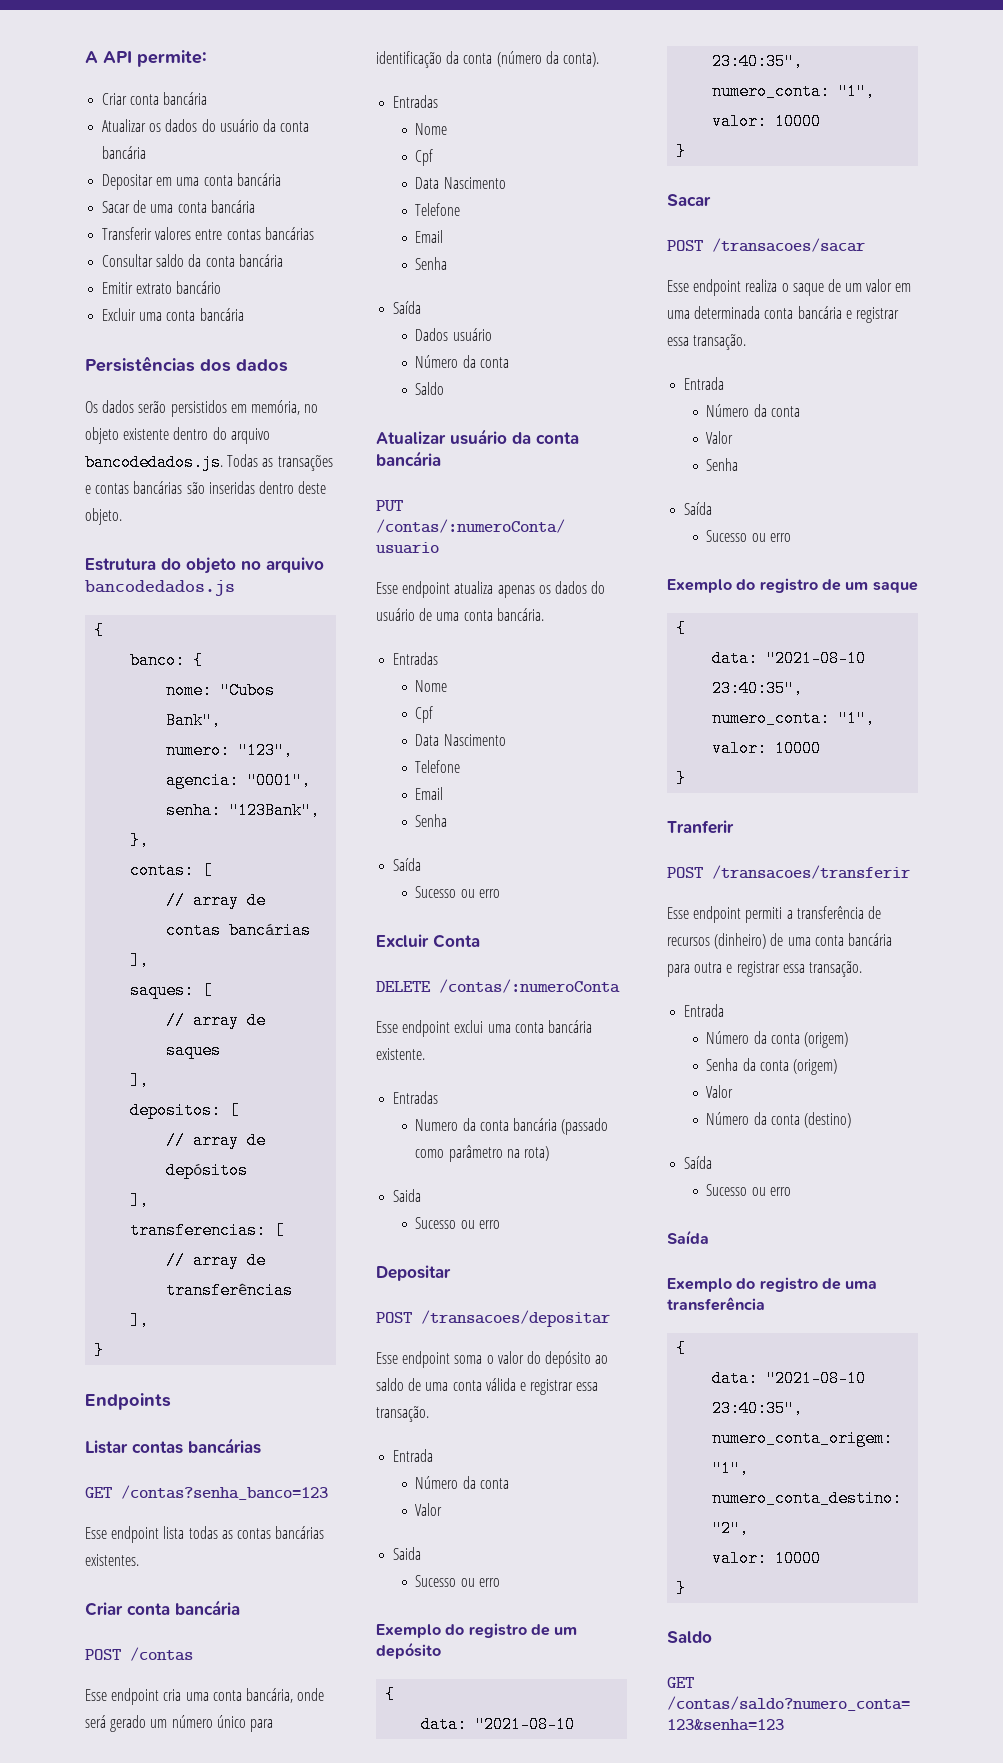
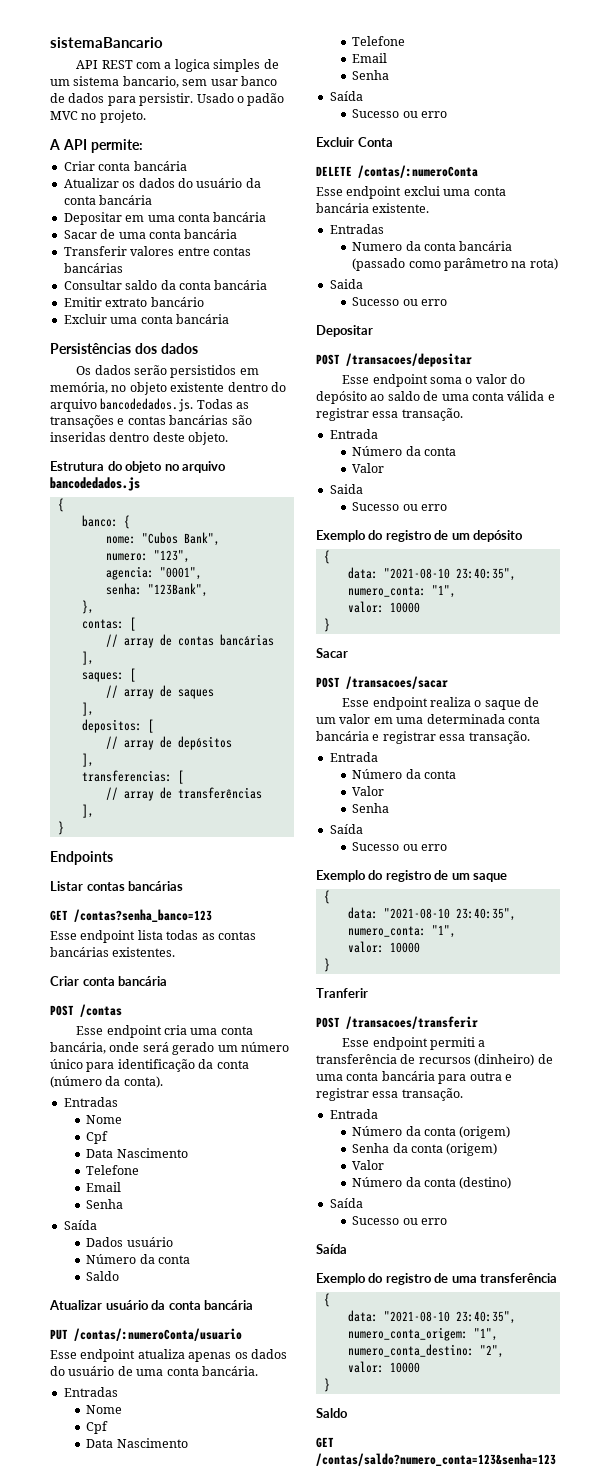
+ sistemaBancario
+ API REST com a logica simples de um sistema bancario, sem usar banco de dados para persistir. Usado o padão MVC no projeto.

